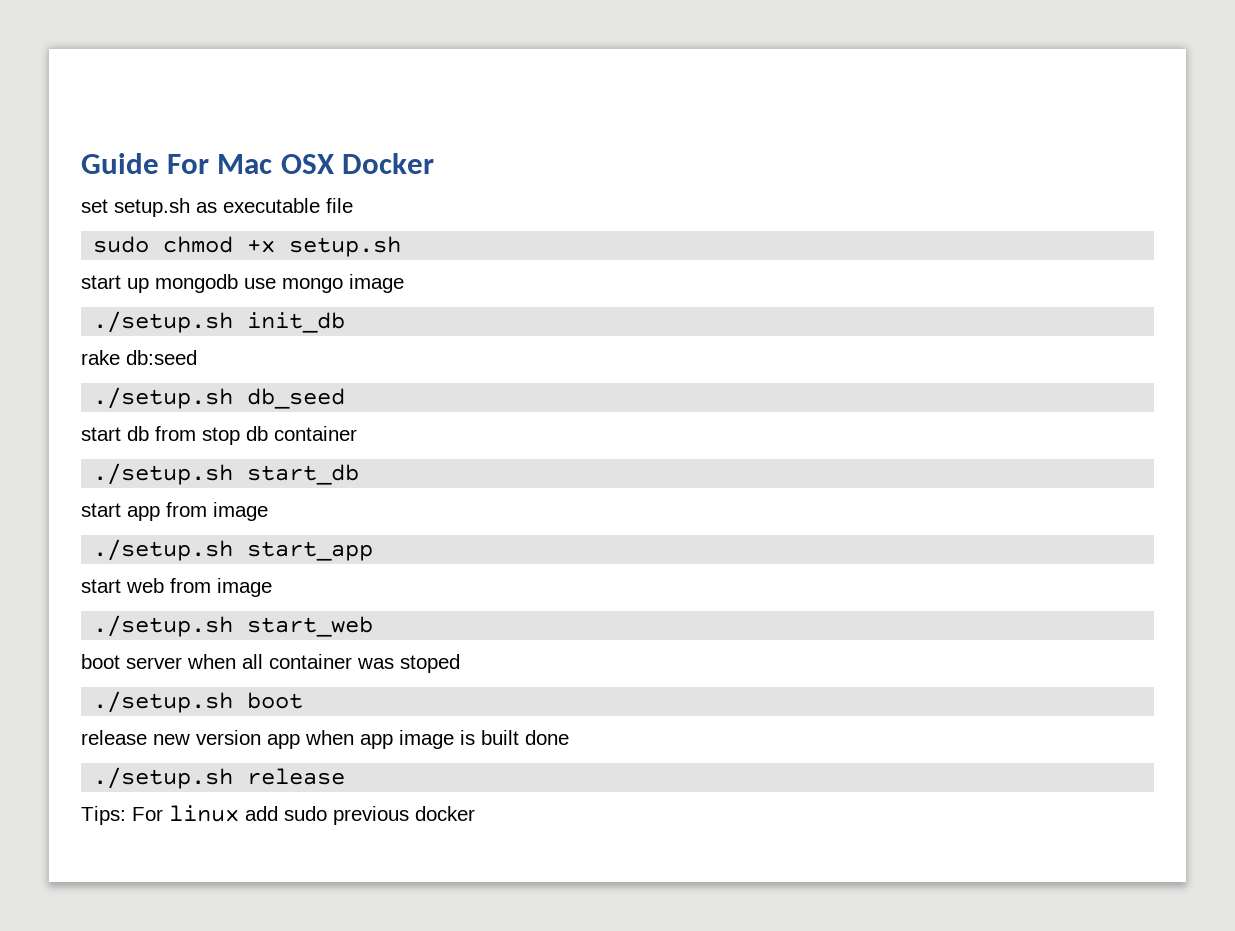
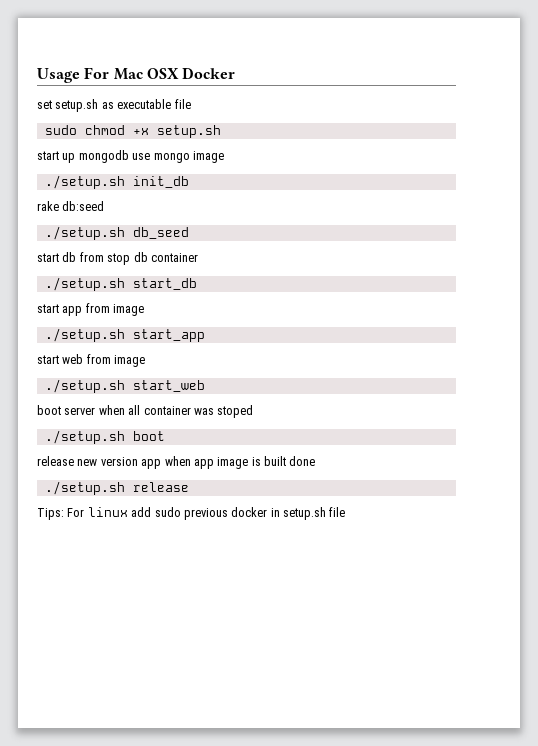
- Guide For Mac OSX Docker
+ Usage For Mac OSX Docker
- Tips: For linux add sudo previous docker
+ Tips: For linux add sudo previous docker in setup.sh file

